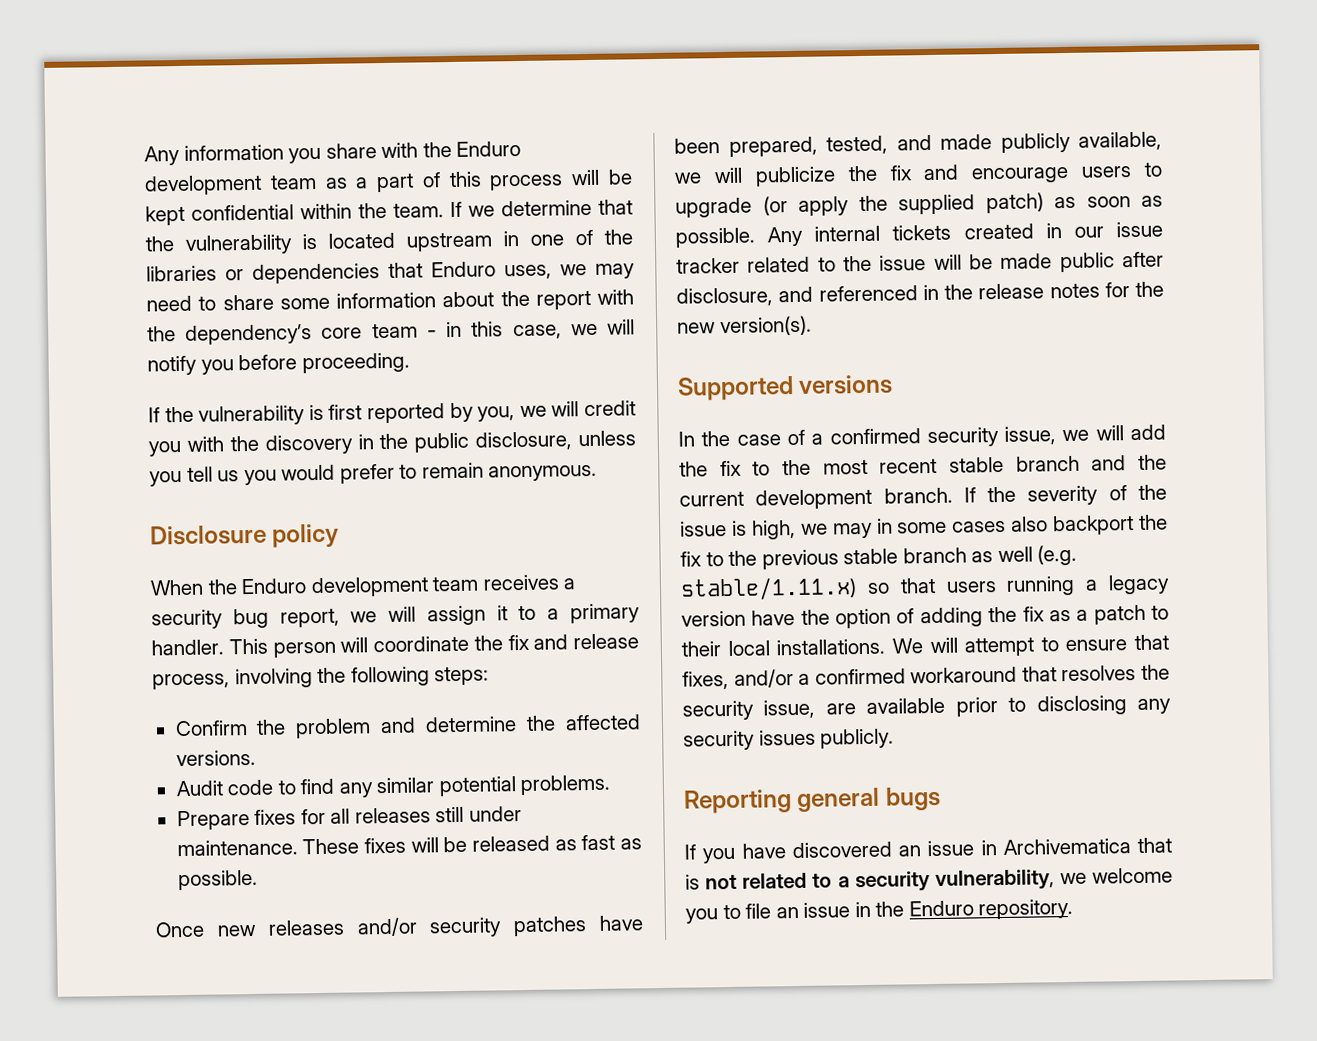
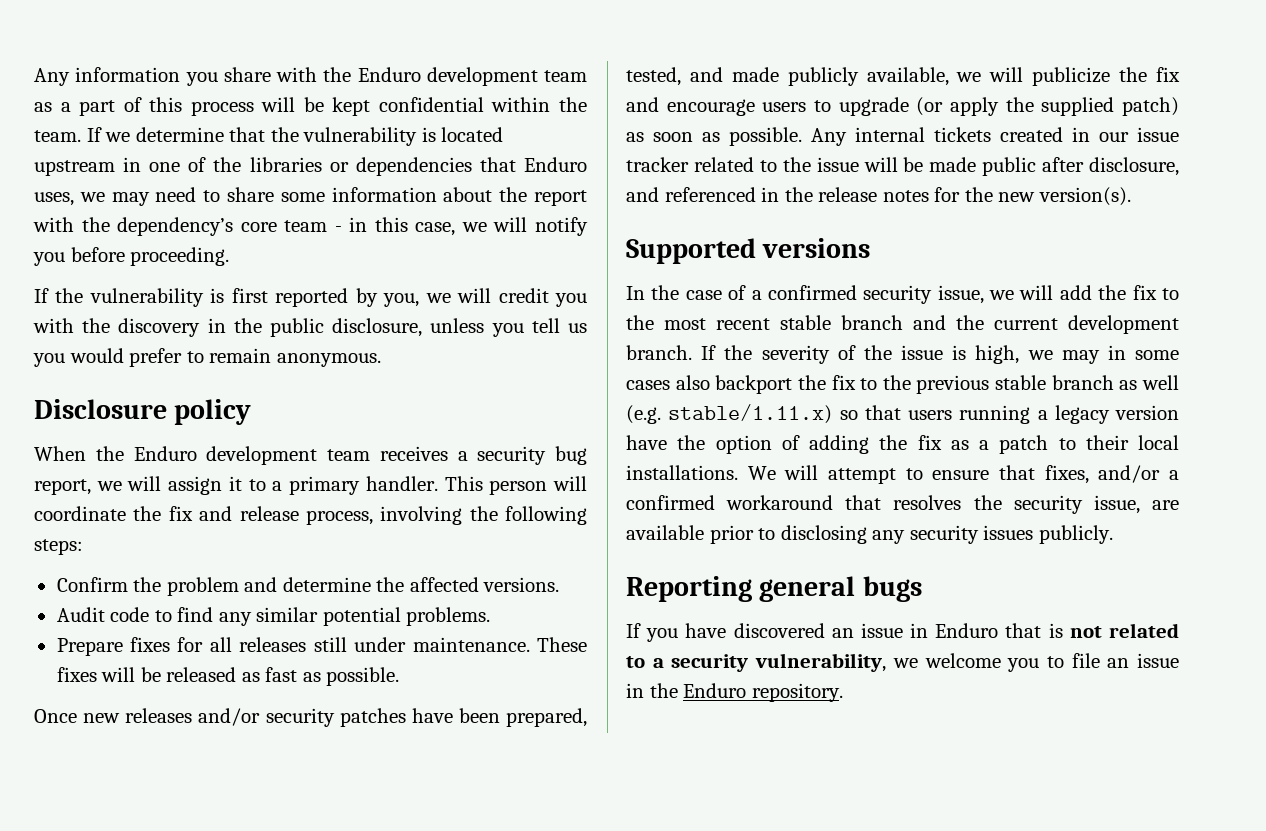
- If you have discovered an issue in Archivematica that is not related to a security vulnerability, we welcome you to file an issue in the Enduro repository.
+ If you have discovered an issue in Enduro that is not related to a security vulnerability, we welcome you to file an issue in the Enduro repository.

